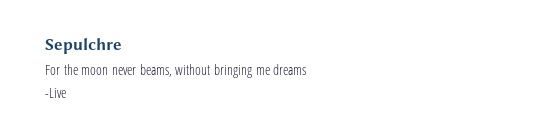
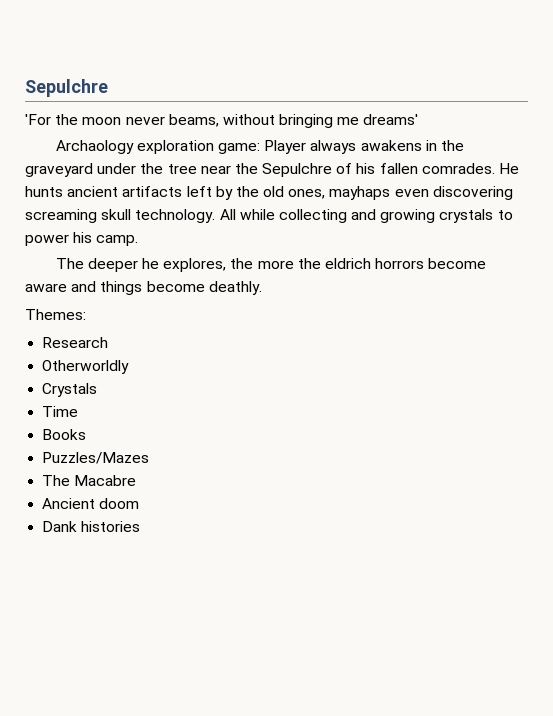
- For the moon never beams, without bringing me dreams
- -Live
+ 'For the moon never beams, without bringing me dreams'
+ Archaology exploration game: Player always awakens in the graveyard under the tree near the Sepulchre of his fallen comrades. He hunts ancient artifacts left by the old ones, mayhaps even discovering screaming skull technology. All while collecting and growing crystals to power his camp.
+ The deeper he explores, the more the eldrich horrors become aware and things become deathly.
+ Themes:
+ Research
+ Otherworldly
+ Crystals
+ Time
+ Books
+ Puzzles/Mazes
+ The Macabre
+ Ancient doom
+ Dank histories

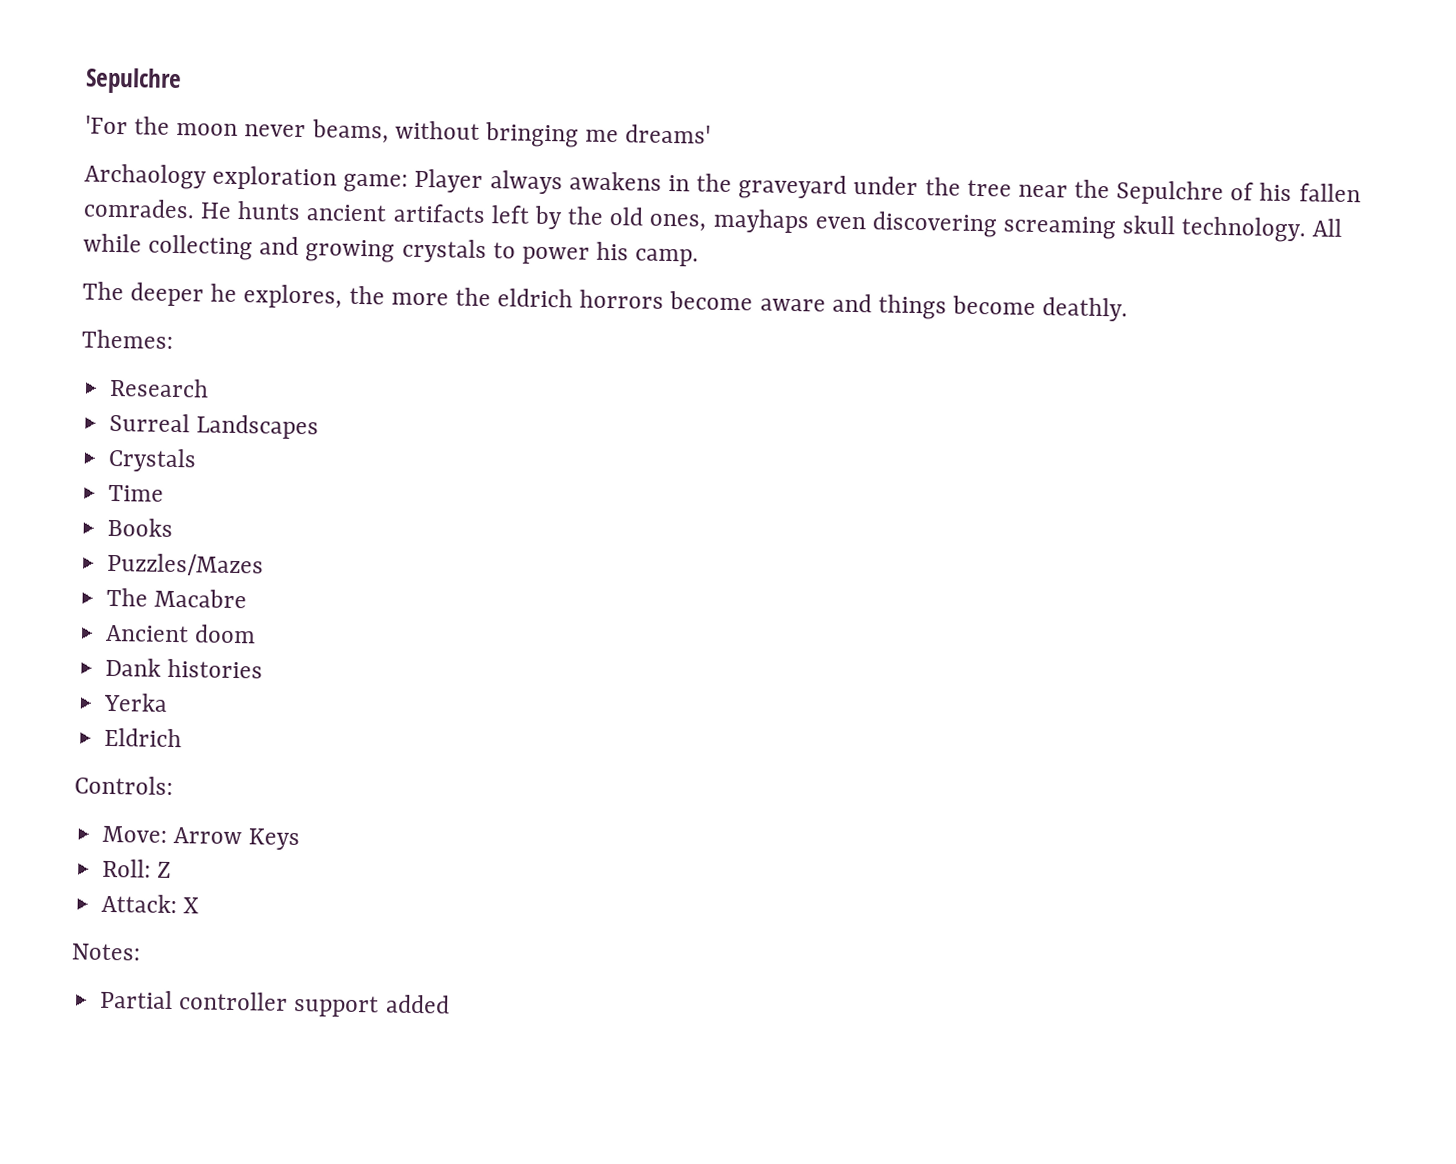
- Otherworldly
+ Surreal Landscapes
+ Yerka
+ Eldrich
+ Controls:
+ Move: Arrow Keys
+ Roll: Z
+ Attack: X
+ Notes:
+ Partial controller support added

